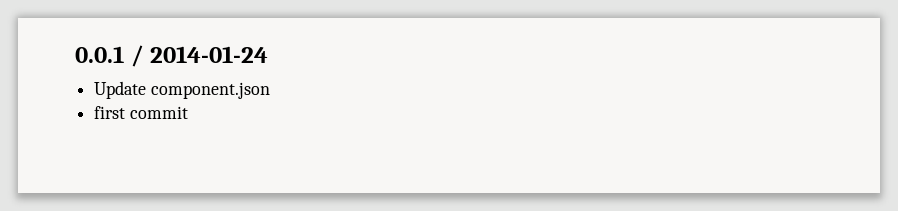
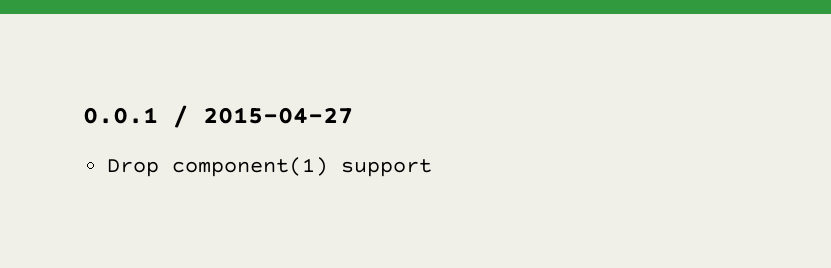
- 0.0.1 / 2014-01-24
- Update component.json
- first commit
+ 0.0.1 / 2015-04-27
+ Drop component(1) support

